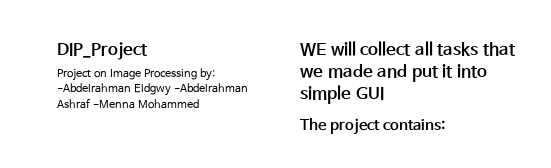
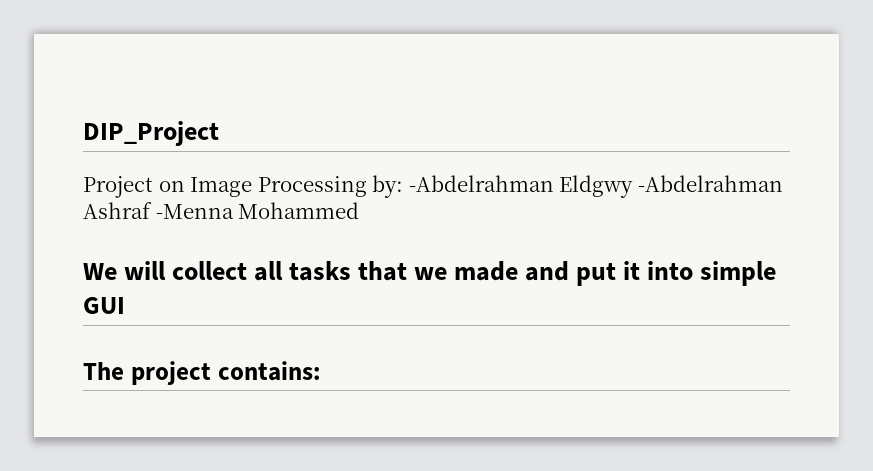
- WE will collect all tasks that we made and put it into simple GUI
+ We will collect all tasks that we made and put it into simple GUI

